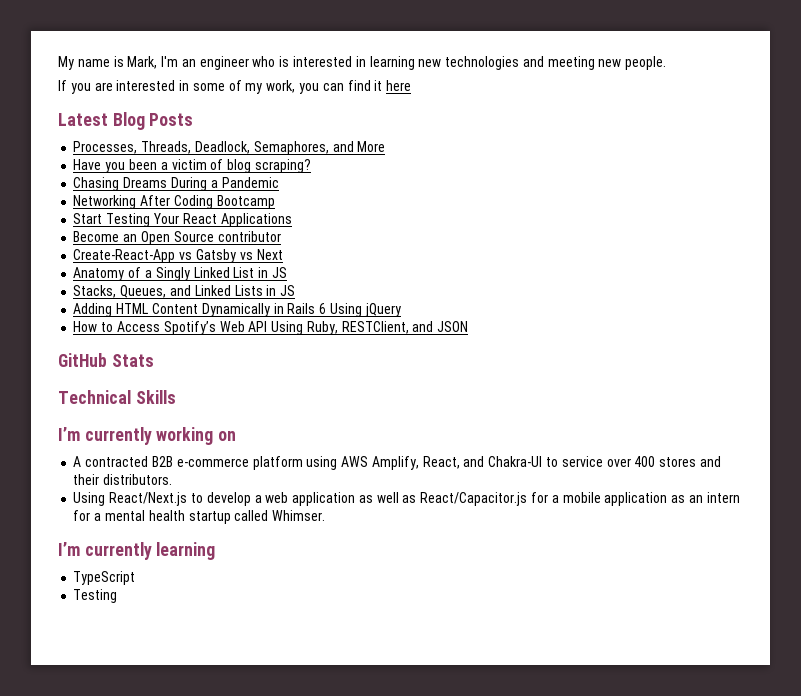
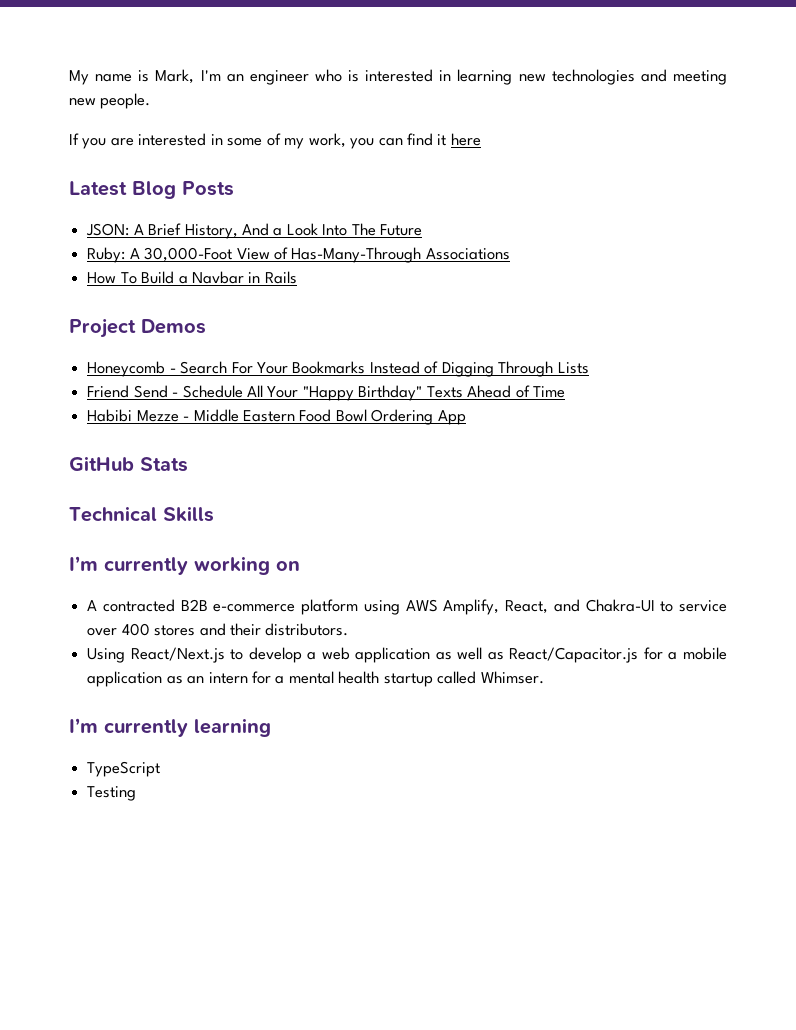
- Processes, Threads, Deadlock, Semaphores, and More
- Have you been a victim of blog scraping?
- Chasing Dreams During a Pandemic
- Networking After Coding Bootcamp
- Start Testing Your React Applications
- Become an Open Source contributor
- Create-React-App vs Gatsby vs Next
- Anatomy of a Singly Linked List in JS
- Stacks, Queues, and Linked Lists in JS
- Adding HTML Content Dynamically in Rails 6 Using jQuery
- How to Access Spotify’s Web API Using Ruby, RESTClient, and JSON
+ JSON: A Brief History, And a Look Into The Future
+ Ruby: A 30,000-Foot View of Has-Many-Through Associations
+ How To Build a Navbar in Rails
+ Project Demos
+ Honeycomb - Search For Your Bookmarks Instead of Digging Through Lists
+ Friend Send - Schedule All Your "Happy Birthday" Texts Ahead of Time
+ Habibi Mezze - Middle Eastern Food Bowl Ordering App

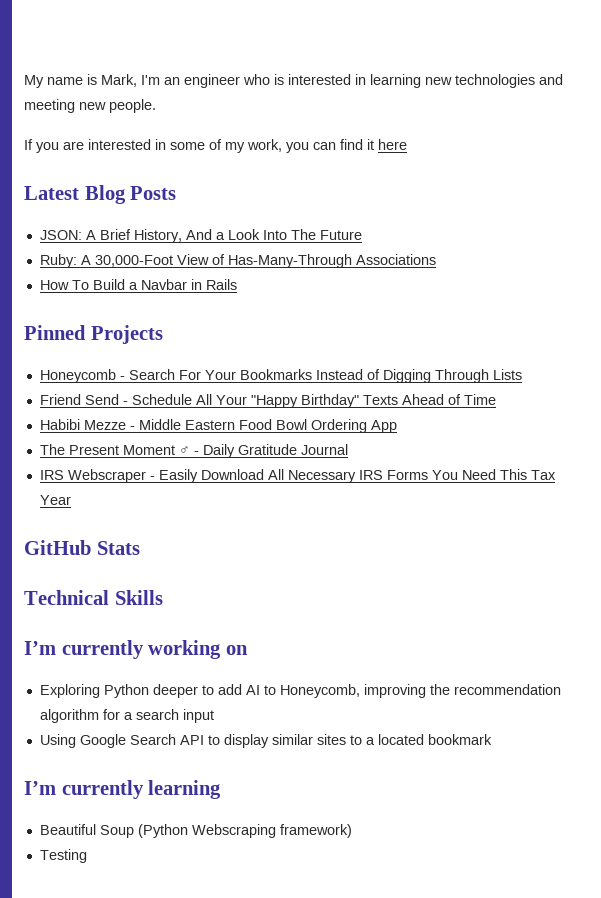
- Project Demos
+ Pinned Projects
+ The Present Moment ♂ - Daily Gratitude Journal
+ IRS Webscraper - Easily Download All Necessary IRS Forms You Need This Tax Year
- A contracted B2B e-commerce platform using AWS Amplify, React, and Chakra-UI to service over 400 stores and their distributors.
- Using React/Next.js to develop a web application as well as React/Capacitor.js for a mobile application as an intern for a mental health startup called Whimser.
+ Exploring Python deeper to add AI to Honeycomb, improving the recommendation algorithm for a search input
+ Using Google Search API to display similar sites to a located bookmark
  I’m currently learning
- TypeScript
+ Beautiful Soup (Python Webscraping framework)

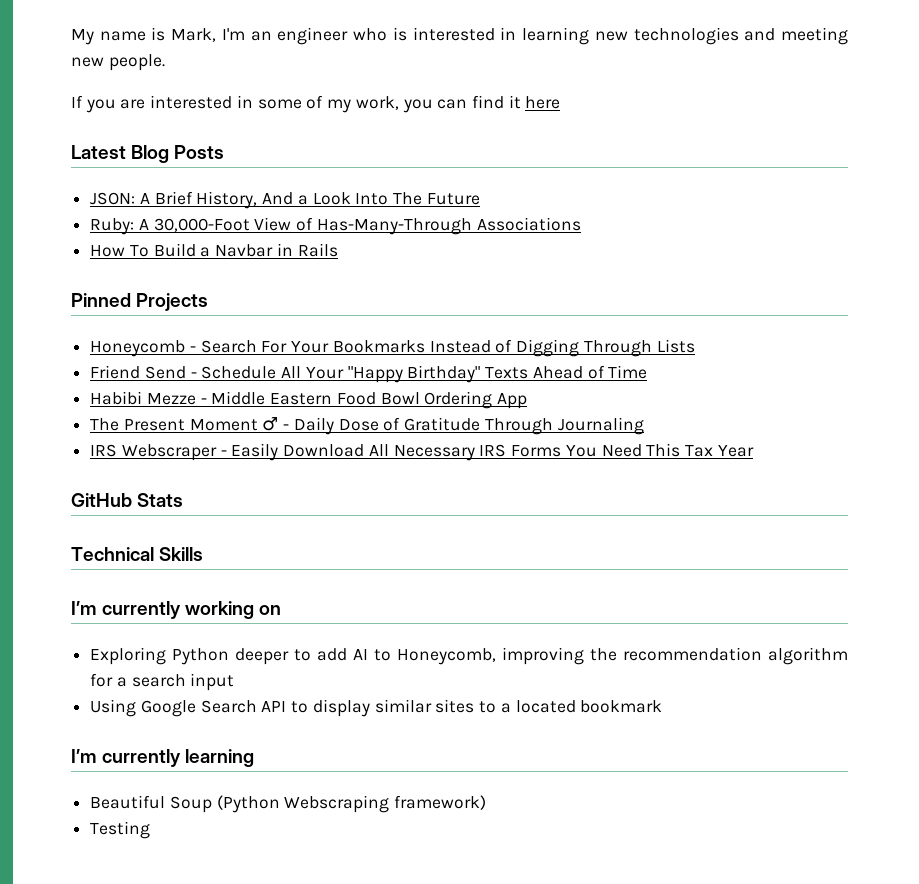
- The Present Moment ♂ - Daily Gratitude Journal
+ The Present Moment ♂ - Daily Dose of Gratitude Through Journaling

